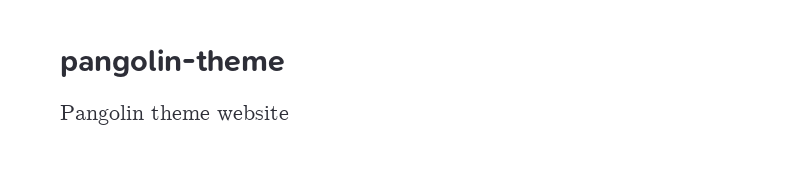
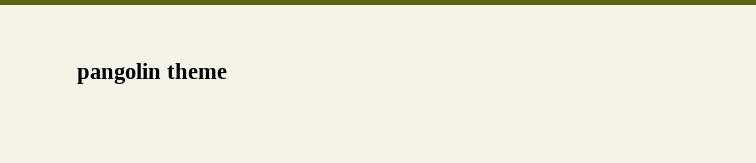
- pangolin-theme
- Pangolin theme website
+ pangolin theme

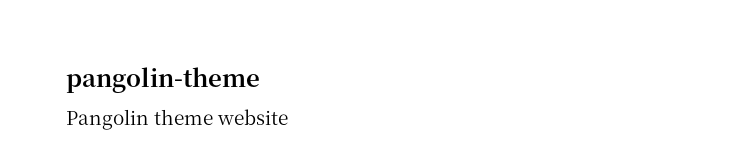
- pangolin theme
+ pangolin-theme
+ Pangolin theme website

